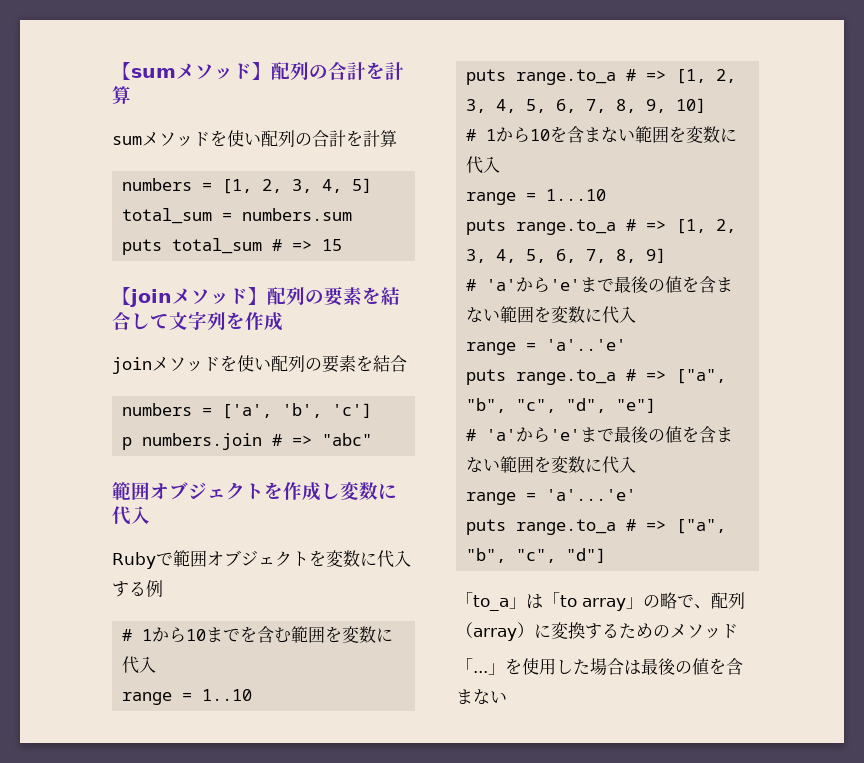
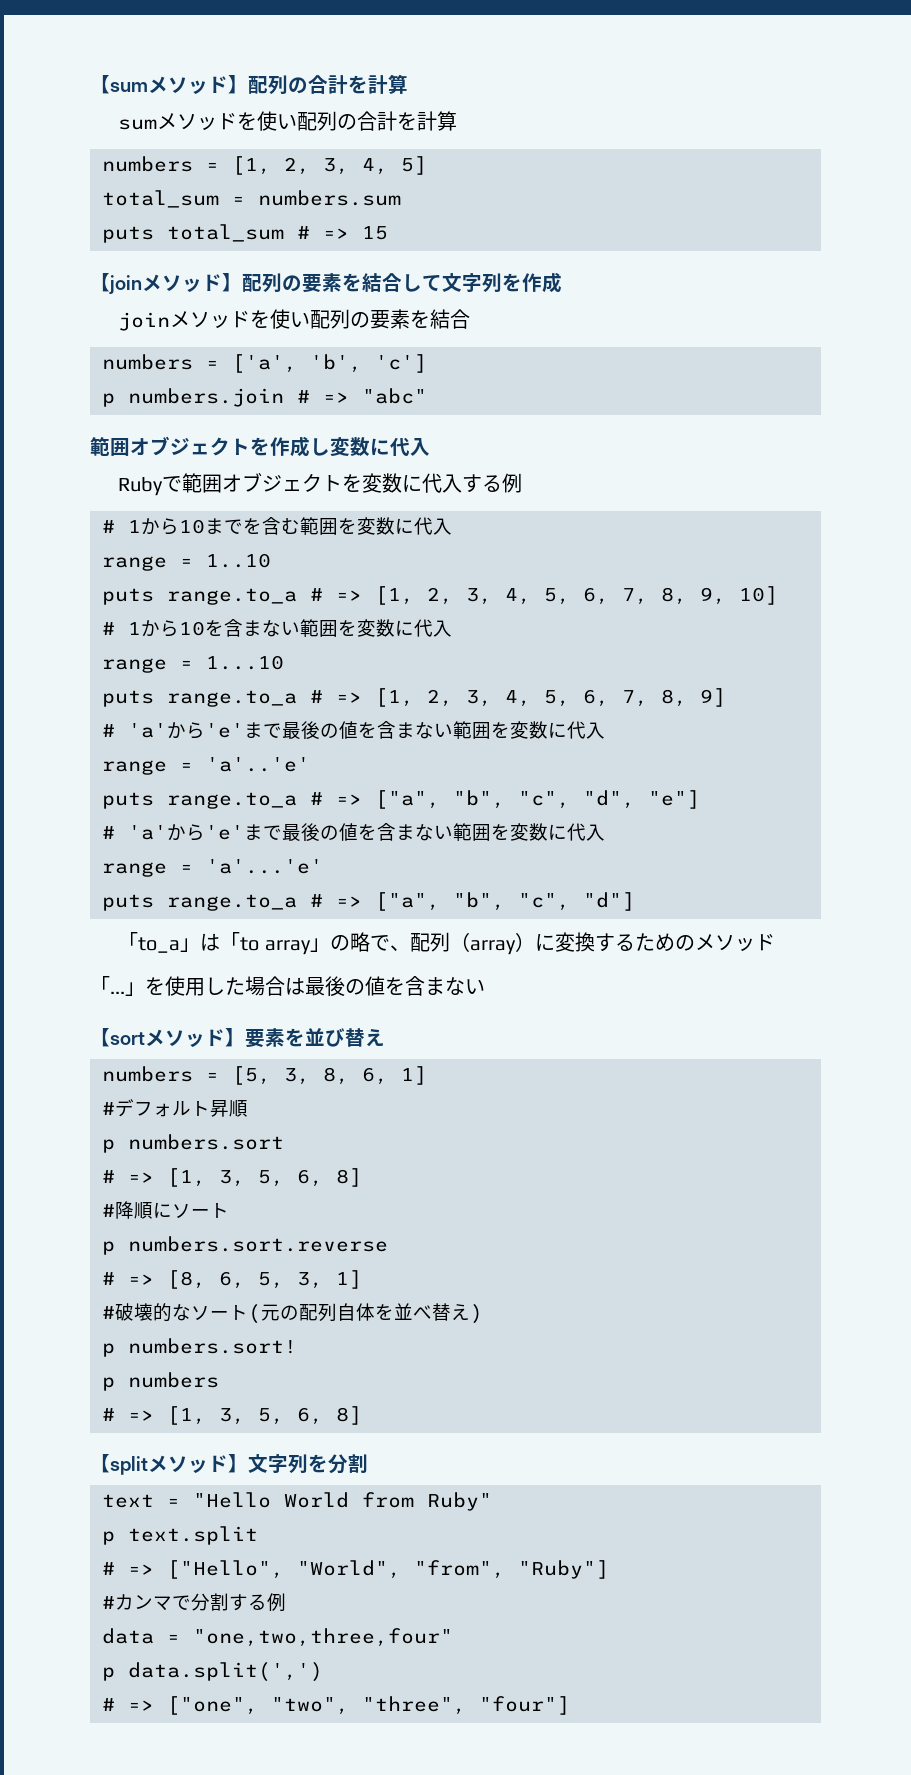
+ 【sortメソッド】要素を並び替え
+ numbers = [5, 3, 8, 6, 1]
+ #デフォルト昇順
+ p numbers.sort
+ # => [1, 3, 5, 6, 8]
+ #降順にソート
+ p numbers.sort.reverse
+ # => [8, 6, 5, 3, 1]
+ #破壊的なソート(元の配列自体を並べ替え)
+ p numbers.sort!
+ p numbers
+ # => [1, 3, 5, 6, 8]
+ 【splitメソッド】文字列を分割
+ text = "Hello World from Ruby"
+ p text.split
+ # => ["Hello", "World", "from", "Ruby"]
+ #カンマで分割する例
+ data = "one,two,three,four"
+ p data.split(',')
+ # => ["one", "two", "three", "four"]

